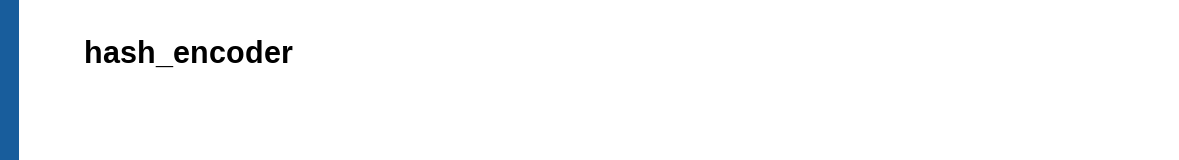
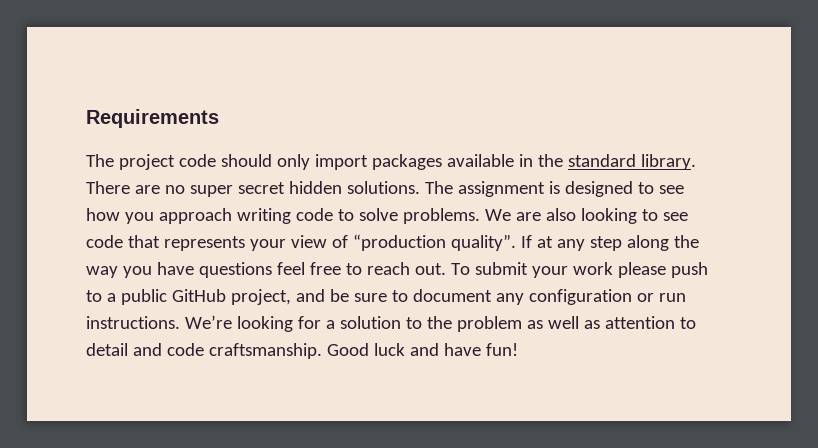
- hash_encoder
+ Requirements
+ The project code should only import packages available in the standard library. There are no super secret hidden solutions. The assignment is designed to see how you approach writing code to solve problems. We are also looking to see code that represents your view of “production quality”. If at any step along the way you have questions feel free to reach out. To submit your work please push to a public GitHub project, and be sure to document any configuration or run instructions. We’re looking for a solution to the problem as well as attention to detail and code craftsmanship. Good luck and have fun!

